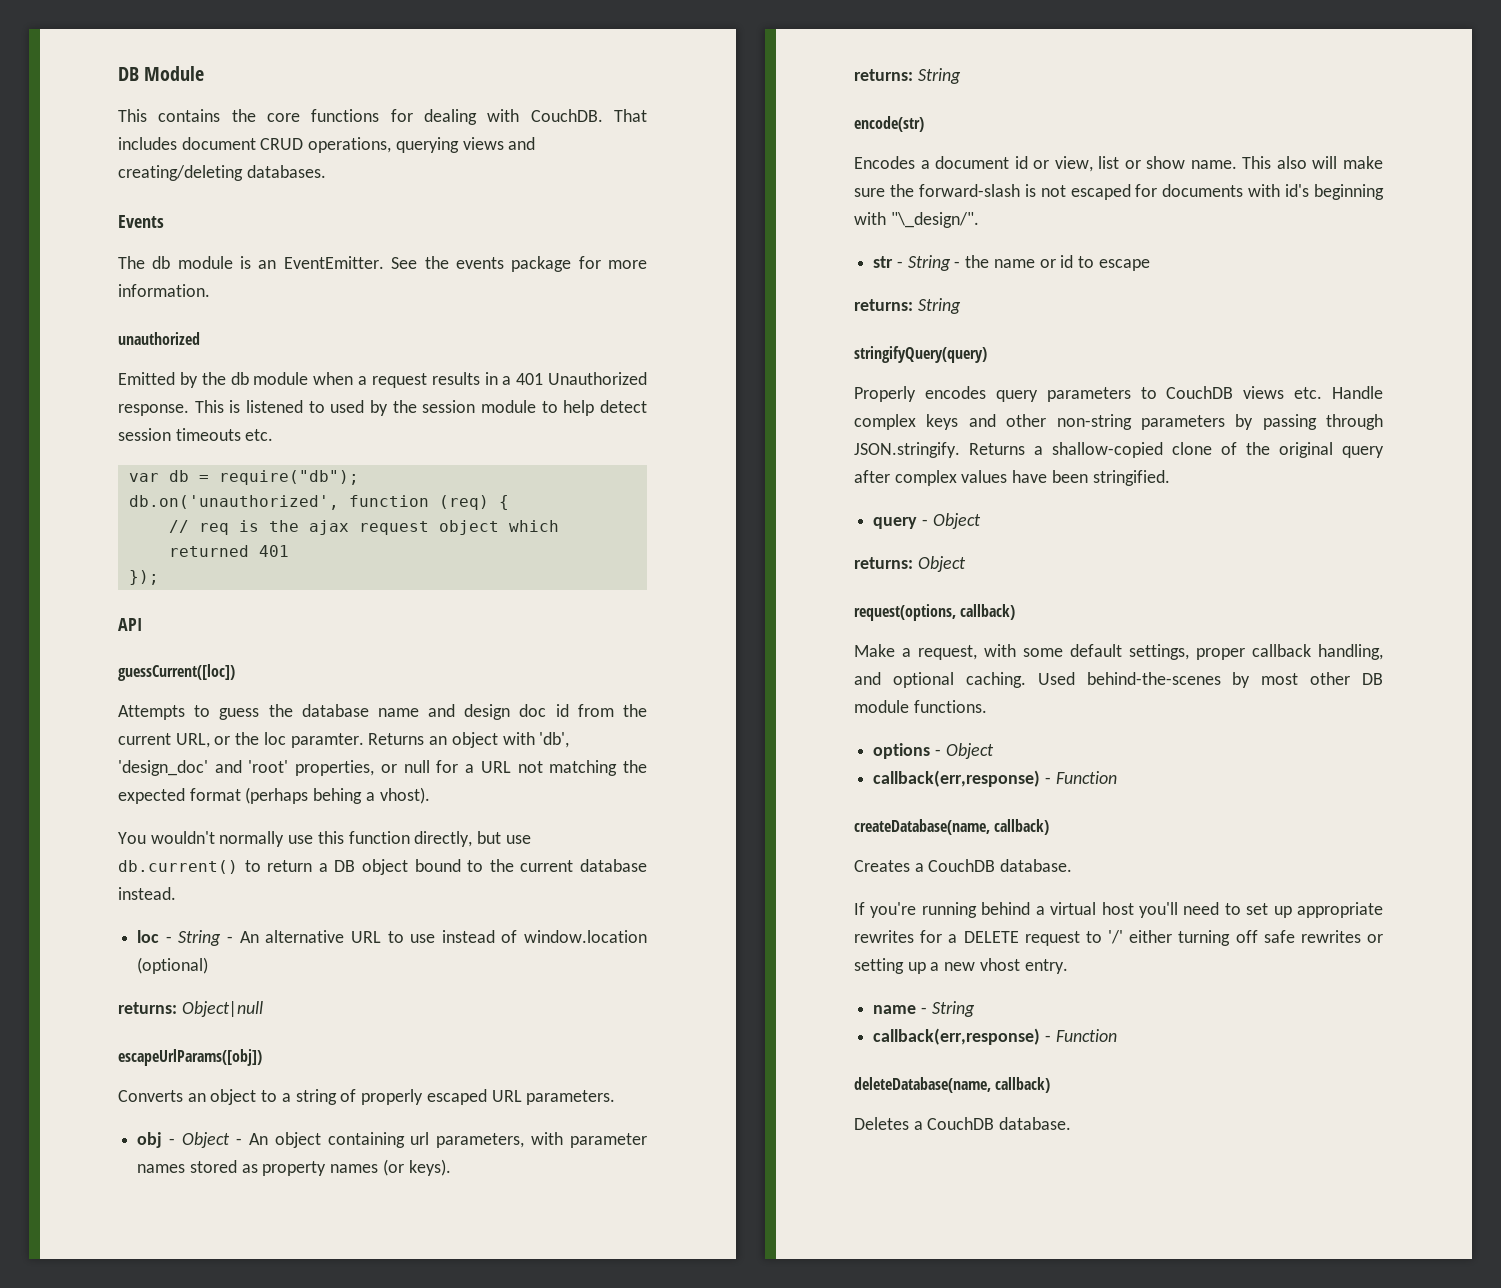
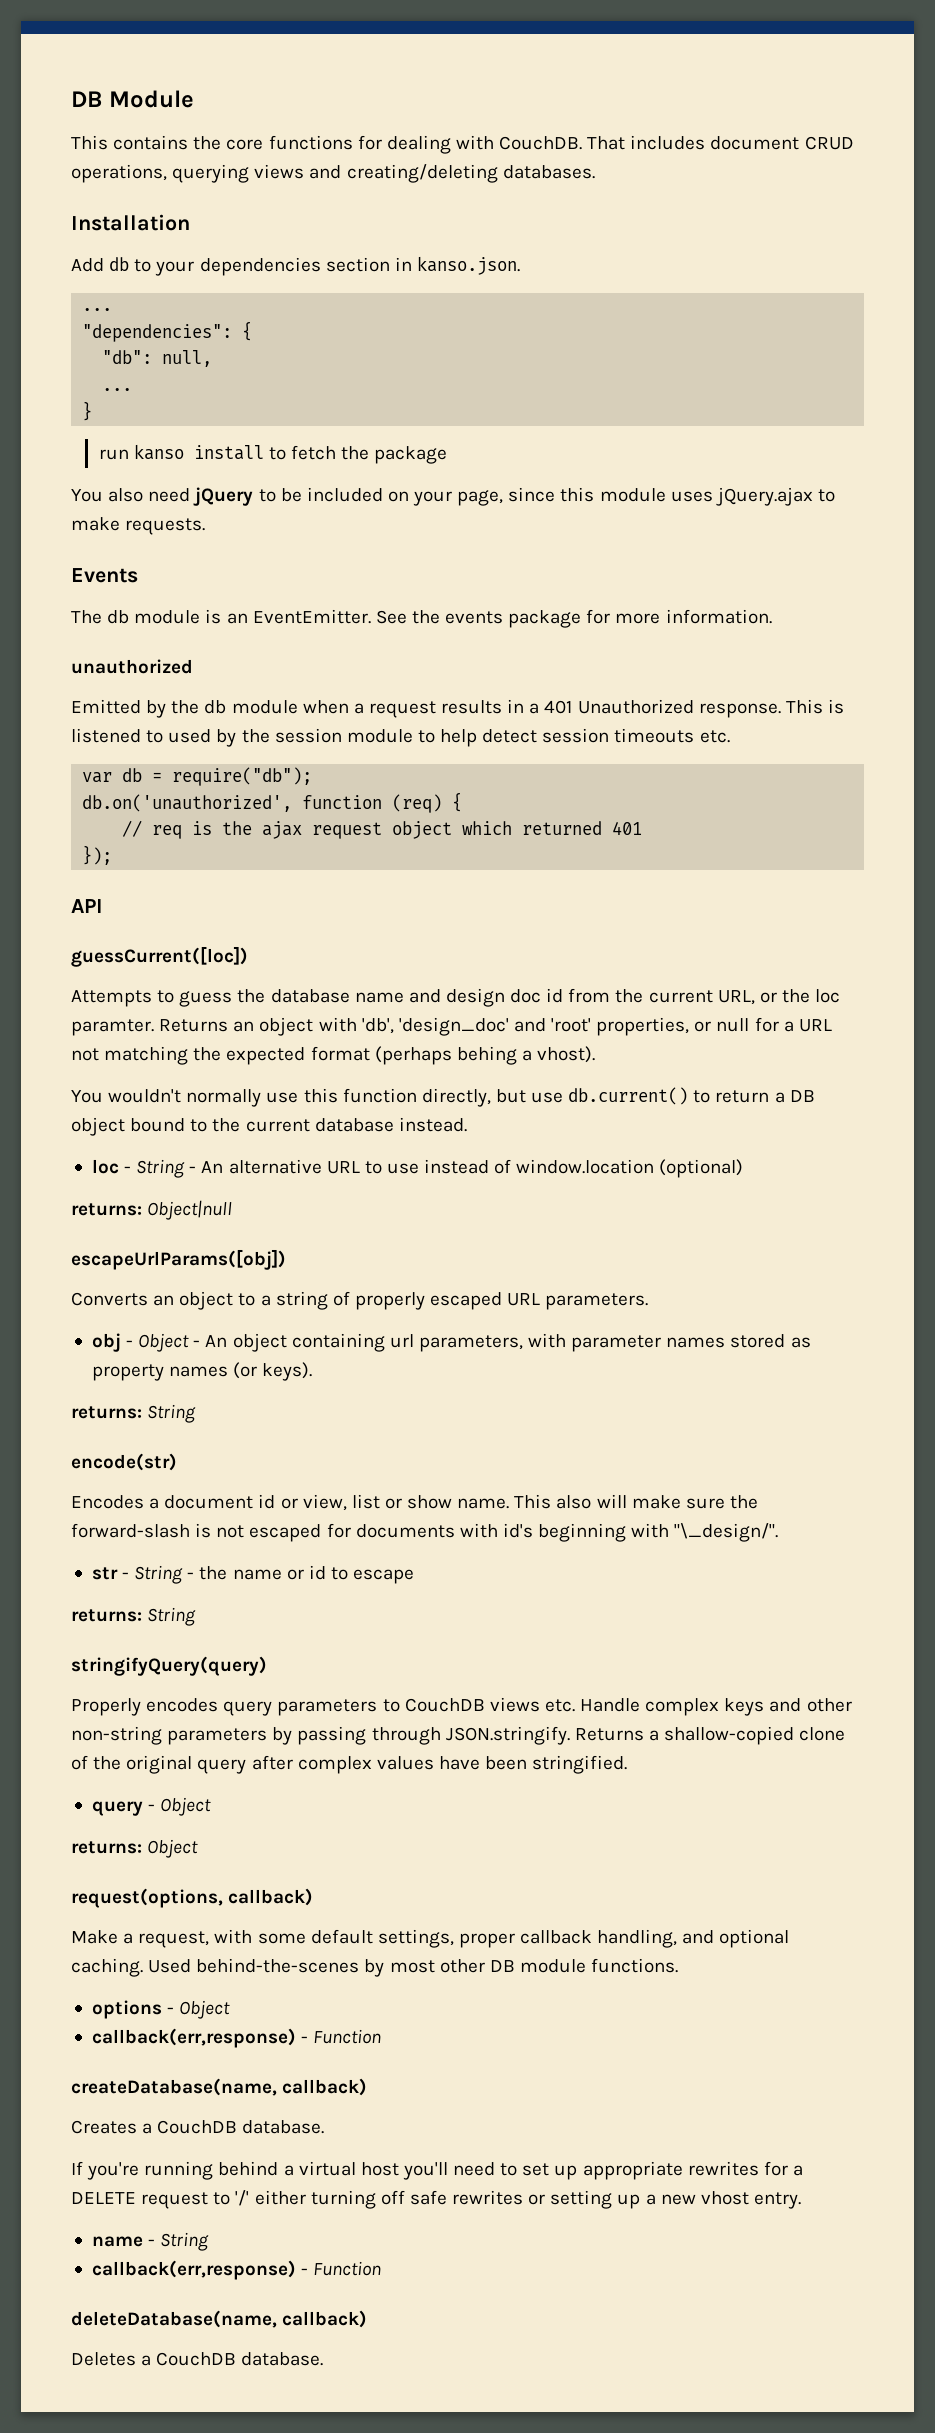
+ Installation
+ Add db to your dependencies section in kanso.json.
+ ...
+ "dependencies": {
+ "db": null,
+ ...
+ }
+ run kanso install to fetch the package
+ You also need jQuery to be included on your page, since this module uses jQuery.ajax to make requests.

